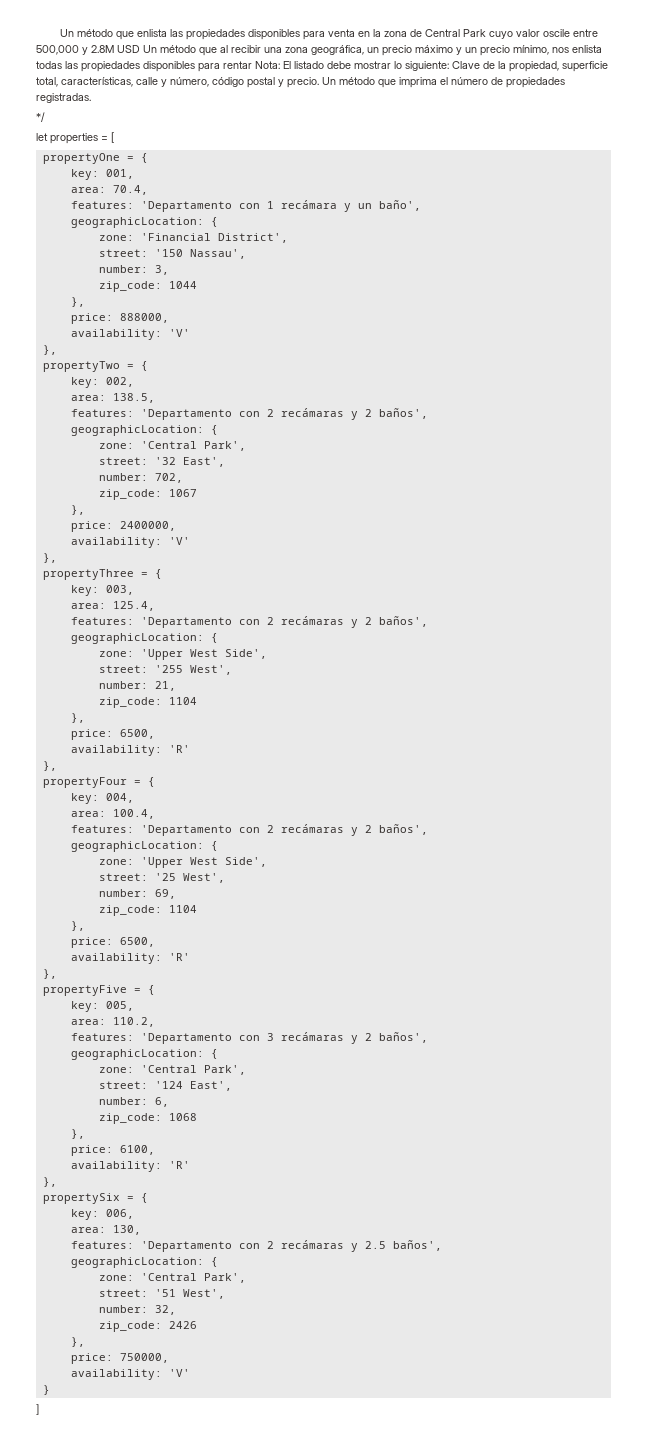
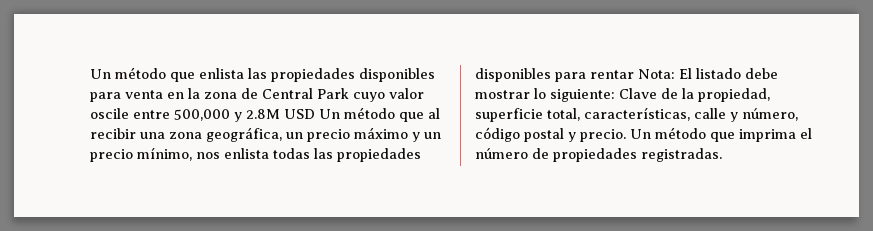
- */
- let properties = [
- propertyOne = {
- key: 001,
- area: 70.4,
- features: 'Departamento con 1 recámara y un baño',
- geographicLocation: {
- zone: 'Financial District',
- street: '150 Nassau',
- number: 3,
- zip_code: 1044
- },
- price: 888000,
- availability: 'V'
- },
- propertyTwo = {
- key: 002,
- area: 138.5,
- features: 'Departamento con 2 recámaras y 2 baños',
- geographicLocation: {
- zone: 'Central Park',
- street: '32 East',
- number: 702,
- zip_code: 1067
- },
- price: 2400000,
- availability: 'V'
- },
- propertyThree = {
- key: 003,
- area: 125.4,
- features: 'Departamento con 2 recámaras y 2 baños',
- geographicLocation: {
- zone: 'Upper West Side',
- street: '255 West',
- number: 21,
- zip_code: 1104
- },
- price: 6500,
- availability: 'R'
- },
- propertyFour = {
- key: 004,
- area: 100.4,
- features: 'Departamento con 2 recámaras y 2 baños',
- geographicLocation: {
- zone: 'Upper West Side',
- street: '25 West',
- number: 69,
- zip_code: 1104
- },
- price: 6500,
- availability: 'R'
- },
- propertyFive = {
- key: 005,
- area: 110.2,
- features: 'Departamento con 3 recámaras y 2 baños',
- geographicLocation: {
- zone: 'Central Park',
- street: '124 East',
- number: 6,
- zip_code: 1068
- },
- price: 6100,
- availability: 'R'
- },
- propertySix = {
- key: 006,
- area: 130,
- features: 'Departamento con 2 recámaras y 2.5 baños',
- geographicLocation: {
- zone: 'Central Park',
- street: '51 West',
- number: 32,
- zip_code: 2426
- },
- price: 750000,
- availability: 'V'
- }
- ]

